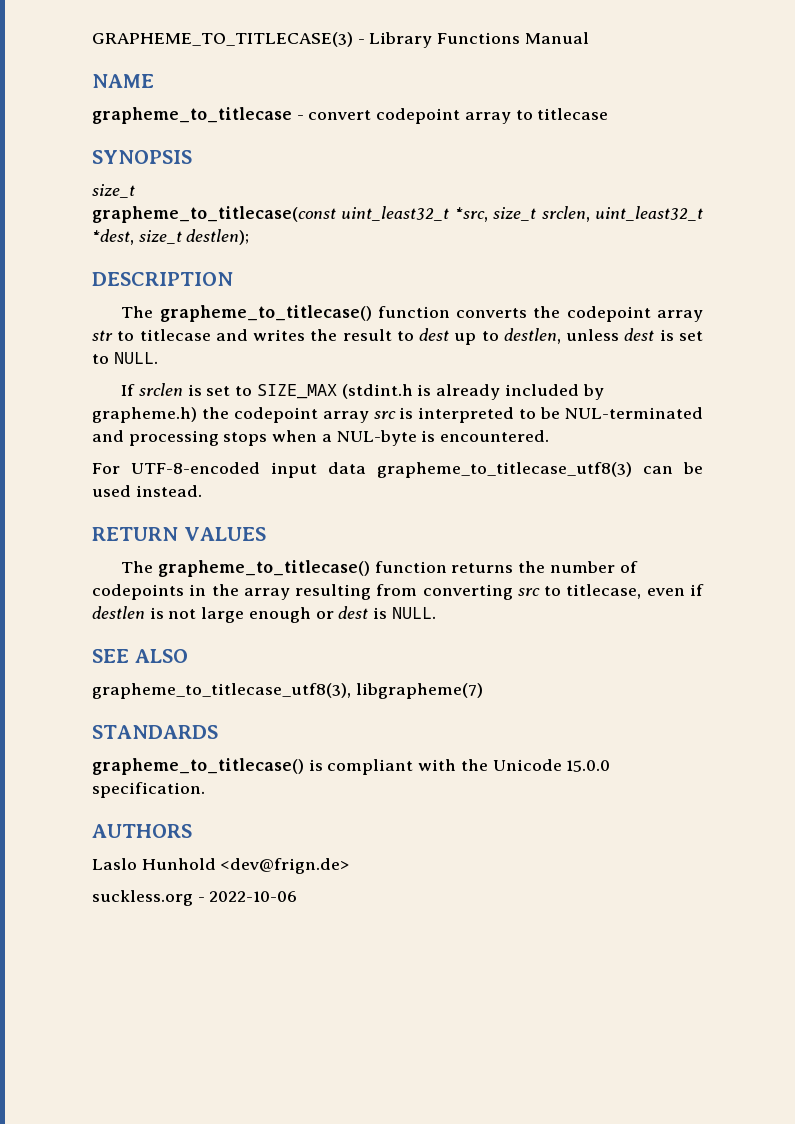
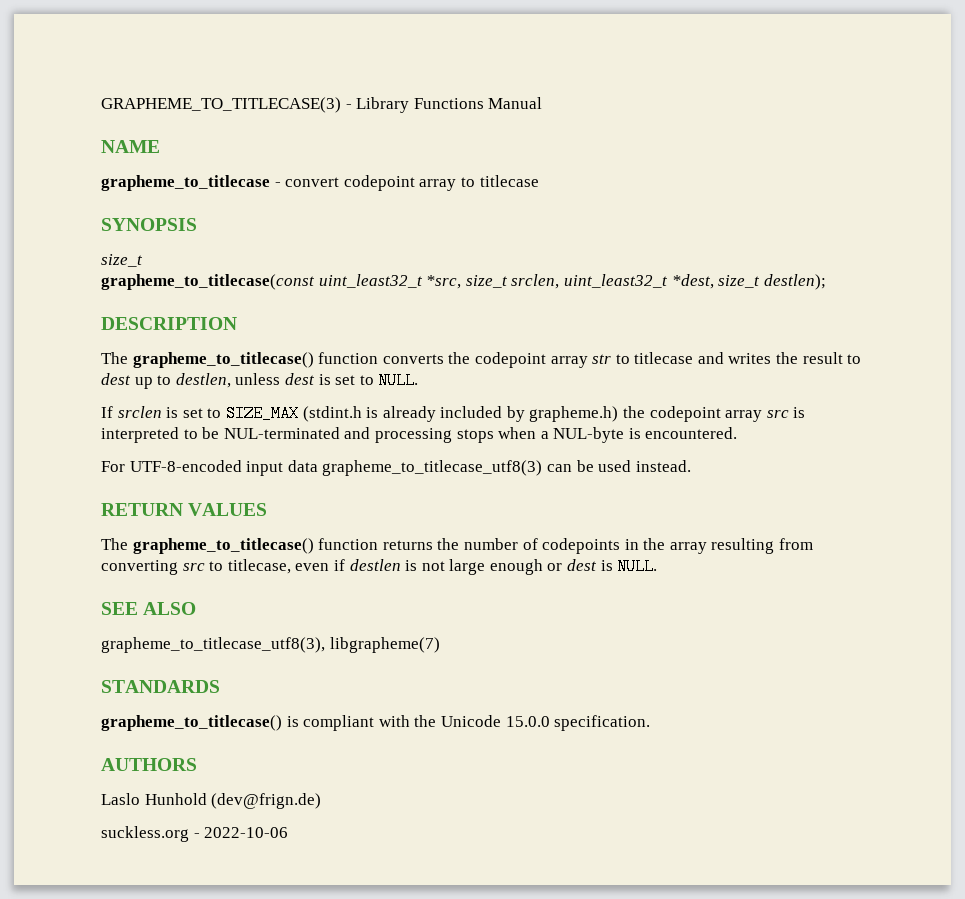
- Laslo Hunhold <dev@frign.de>
+ Laslo Hunhold (dev@frign.de)

